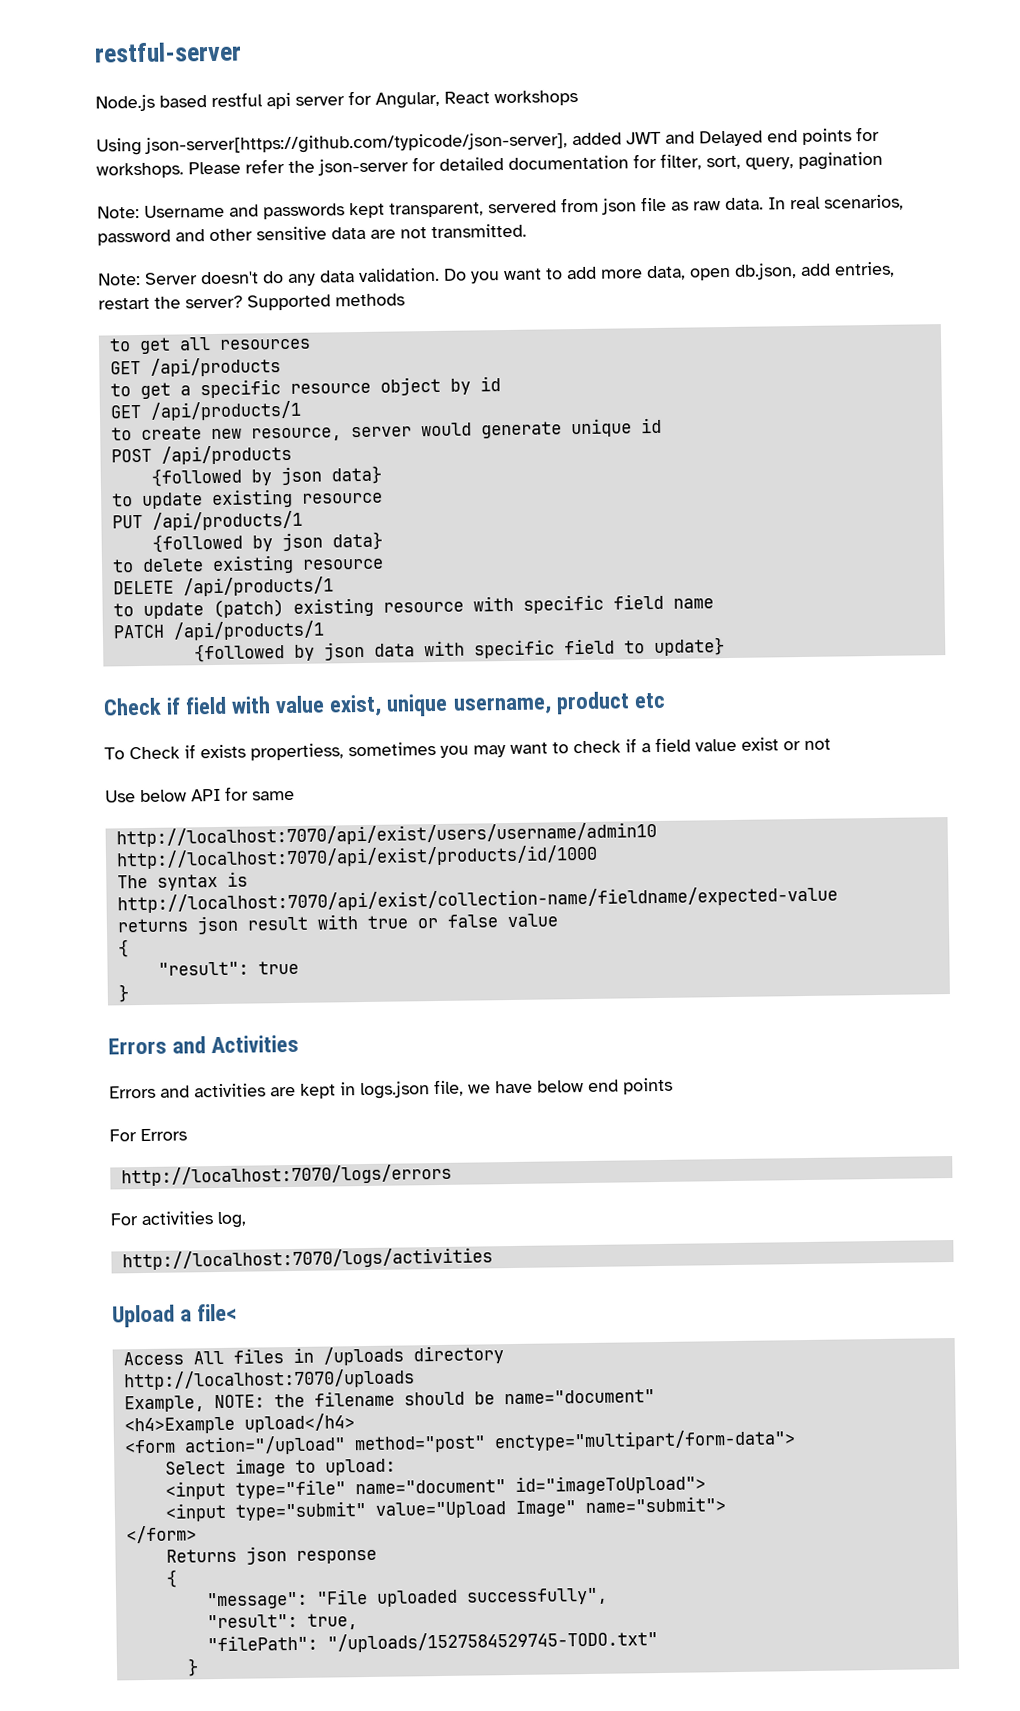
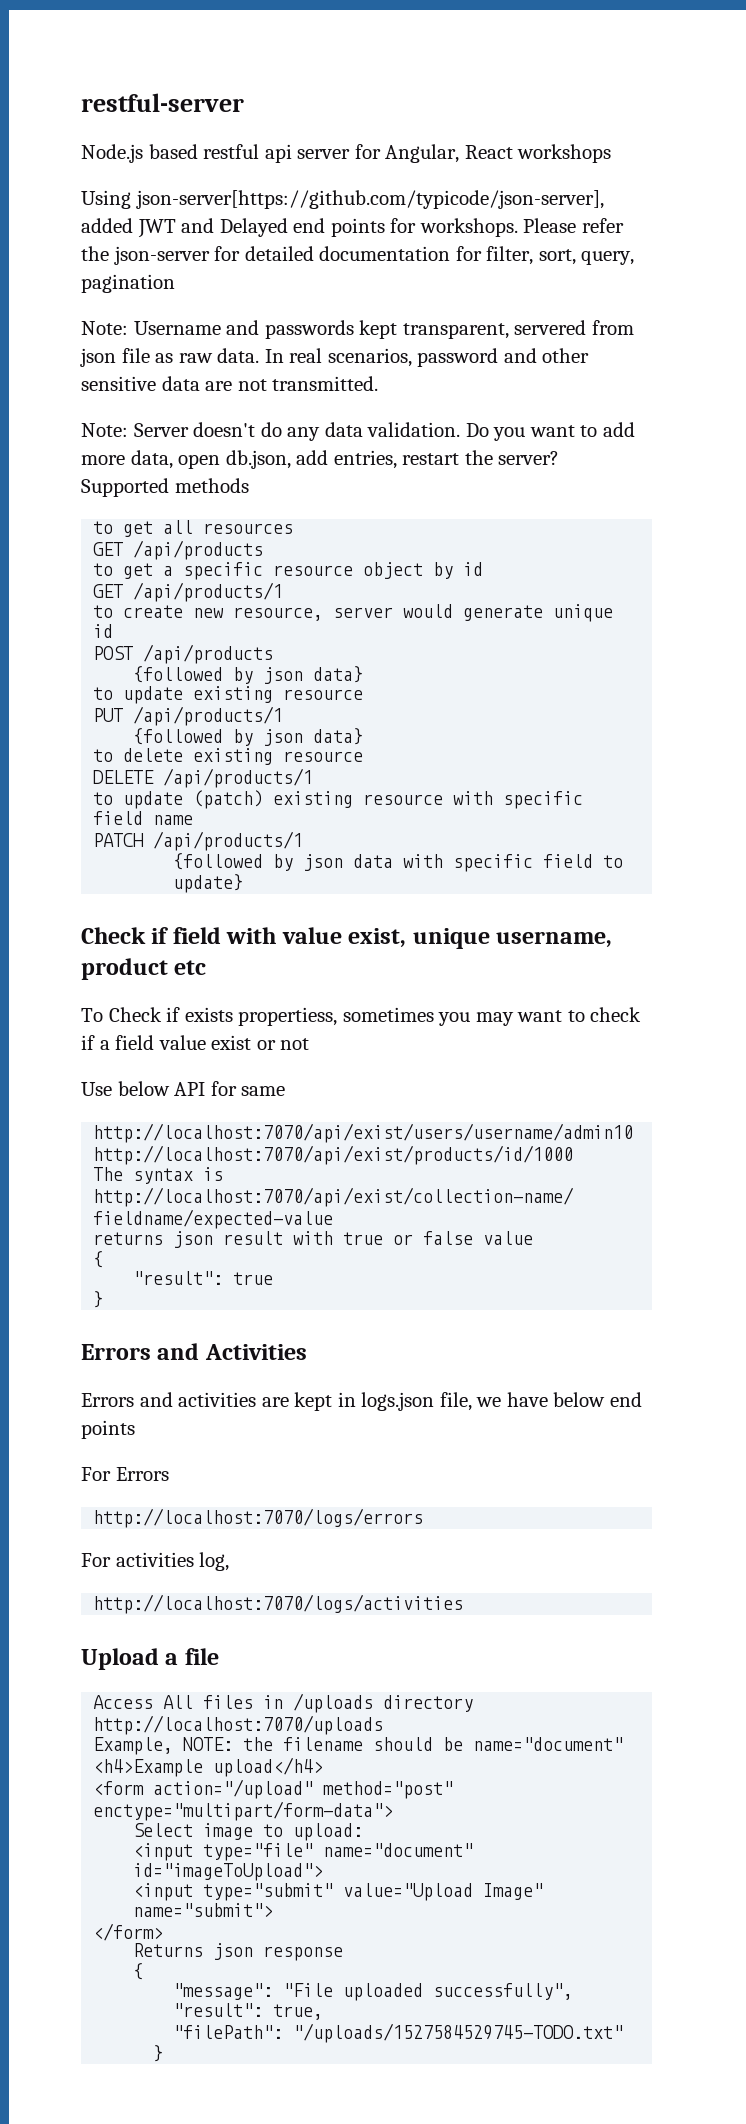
- Upload a file<
+ Upload a file

